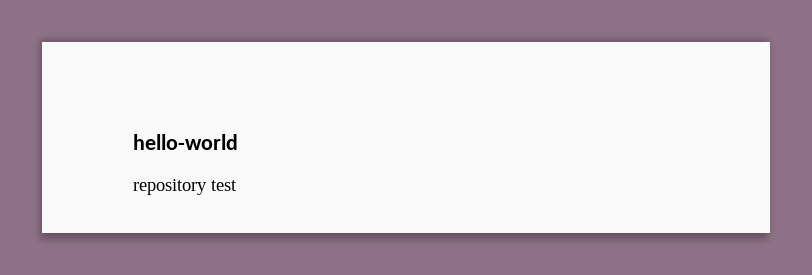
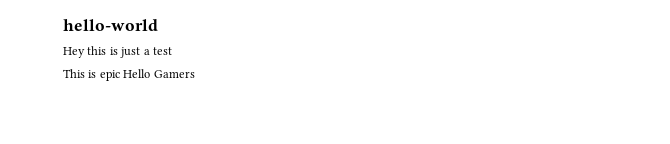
- repository test
+ Hey this is just a test
+ This is epic Hello Gamers

